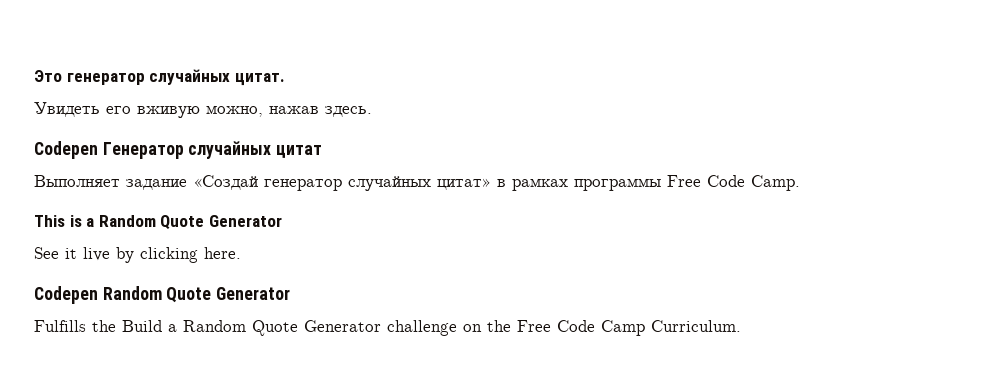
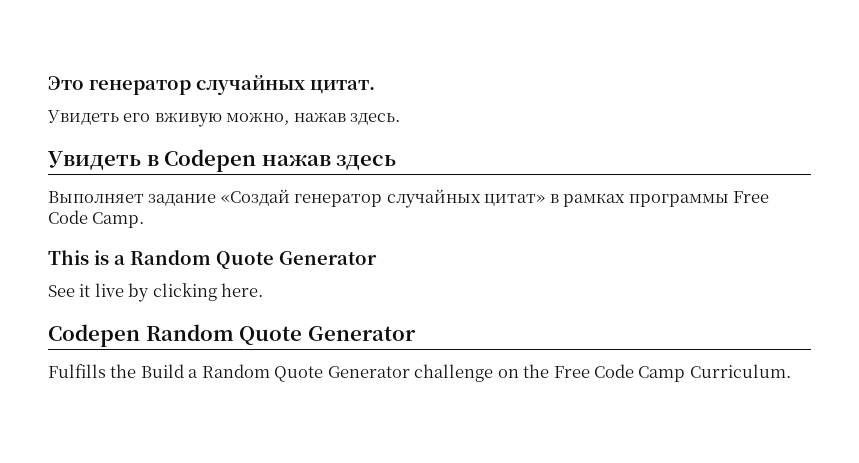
- Codepen Генератор случайных цитат
+ Увидеть в Codepen нажав здесь

